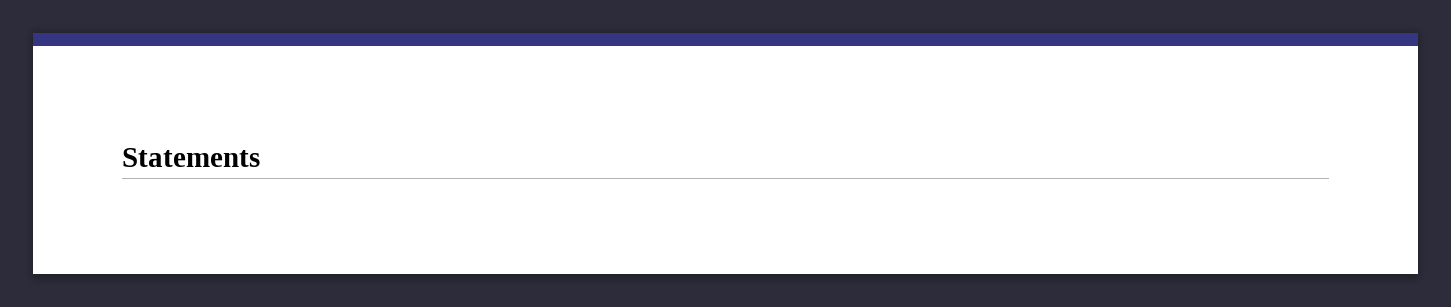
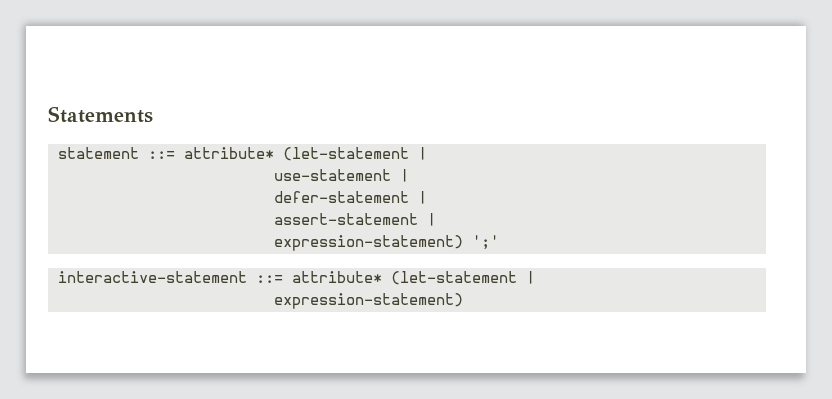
+ statement ::= attribute* (let-statement |
+ use-statement |
+ defer-statement |
+ assert-statement |
+ expression-statement) ';'
+ interactive-statement ::= attribute* (let-statement |
+ expression-statement)

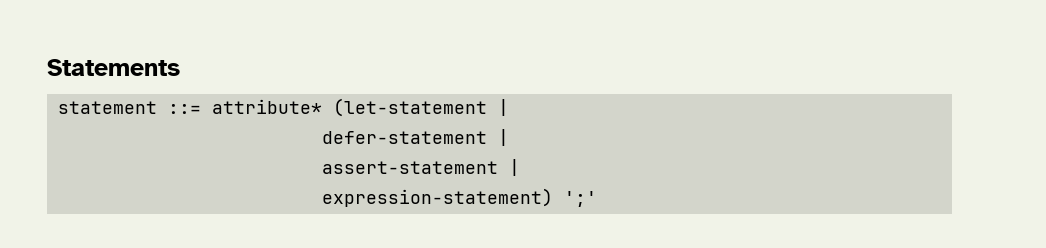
- use-statement |
- interactive-statement ::= attribute* (let-statement |
- expression-statement)

